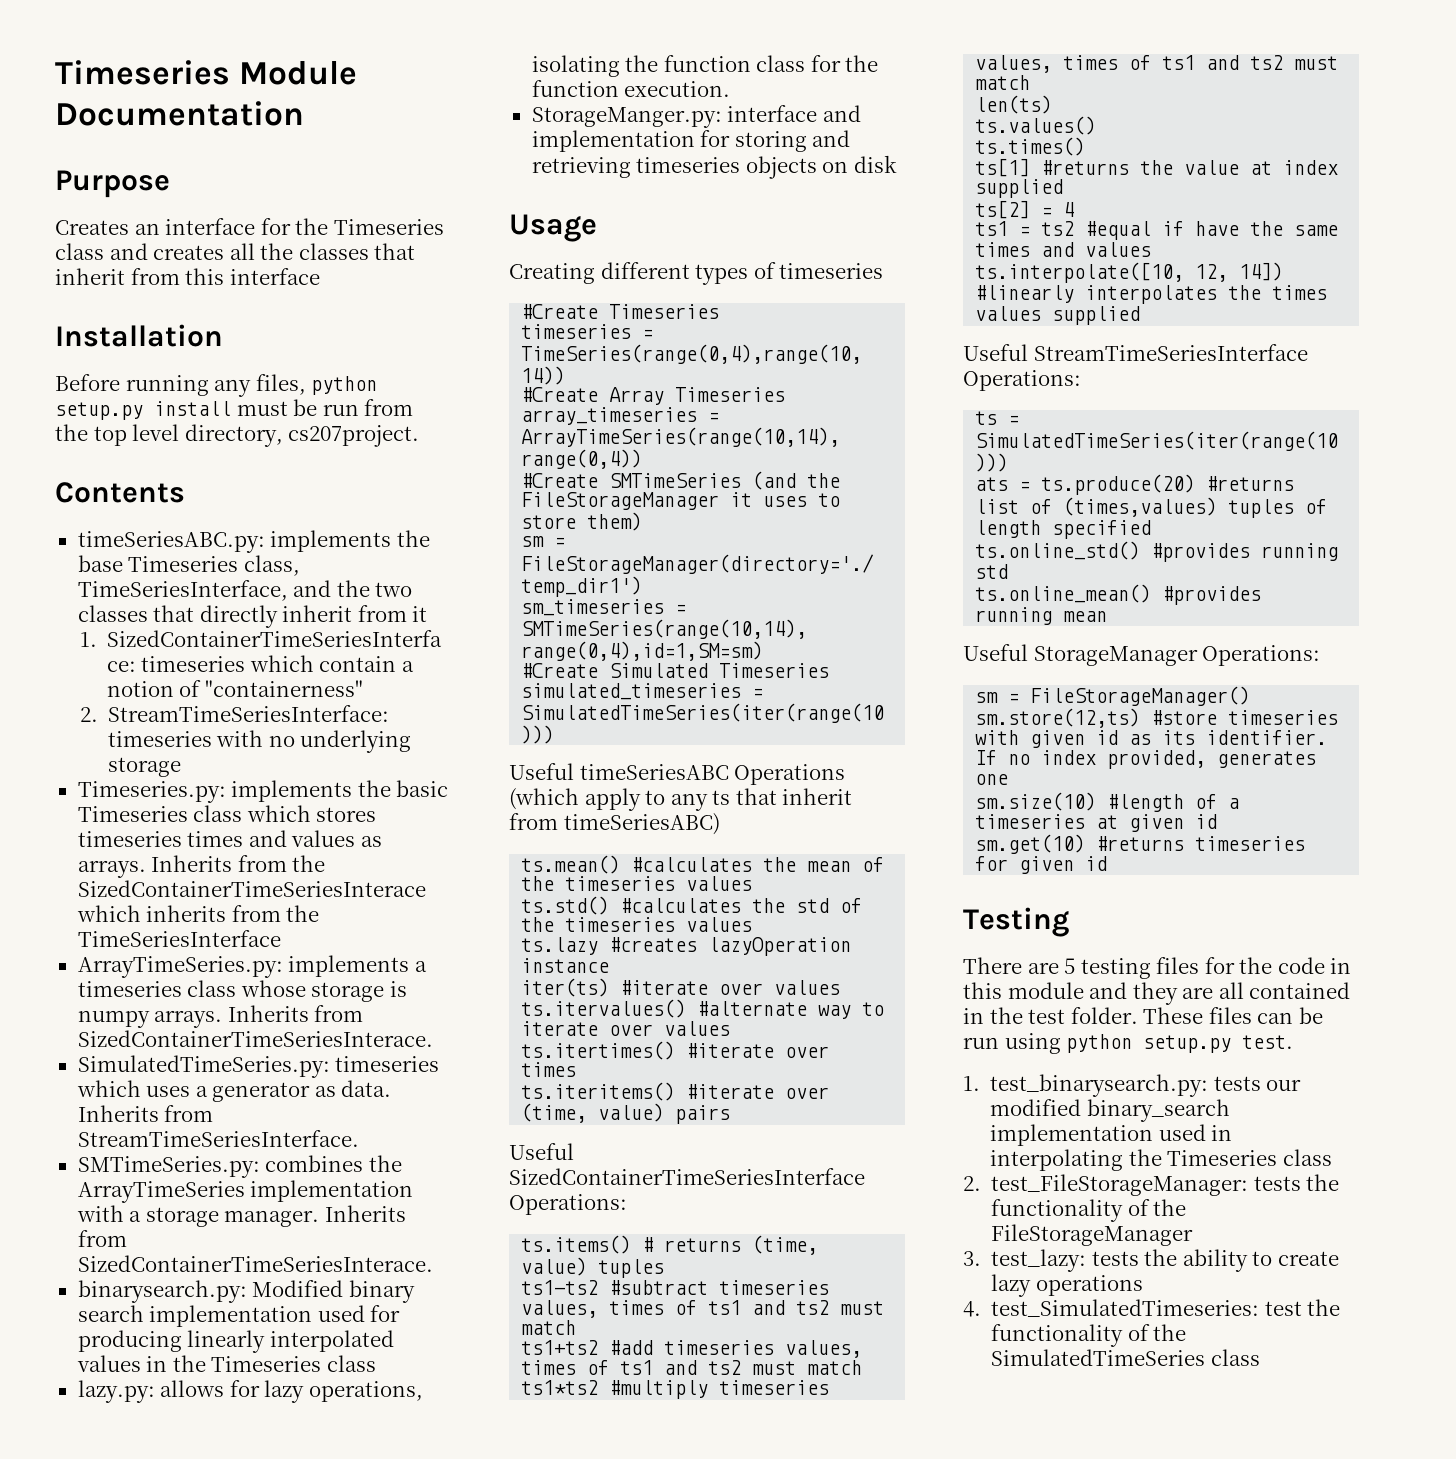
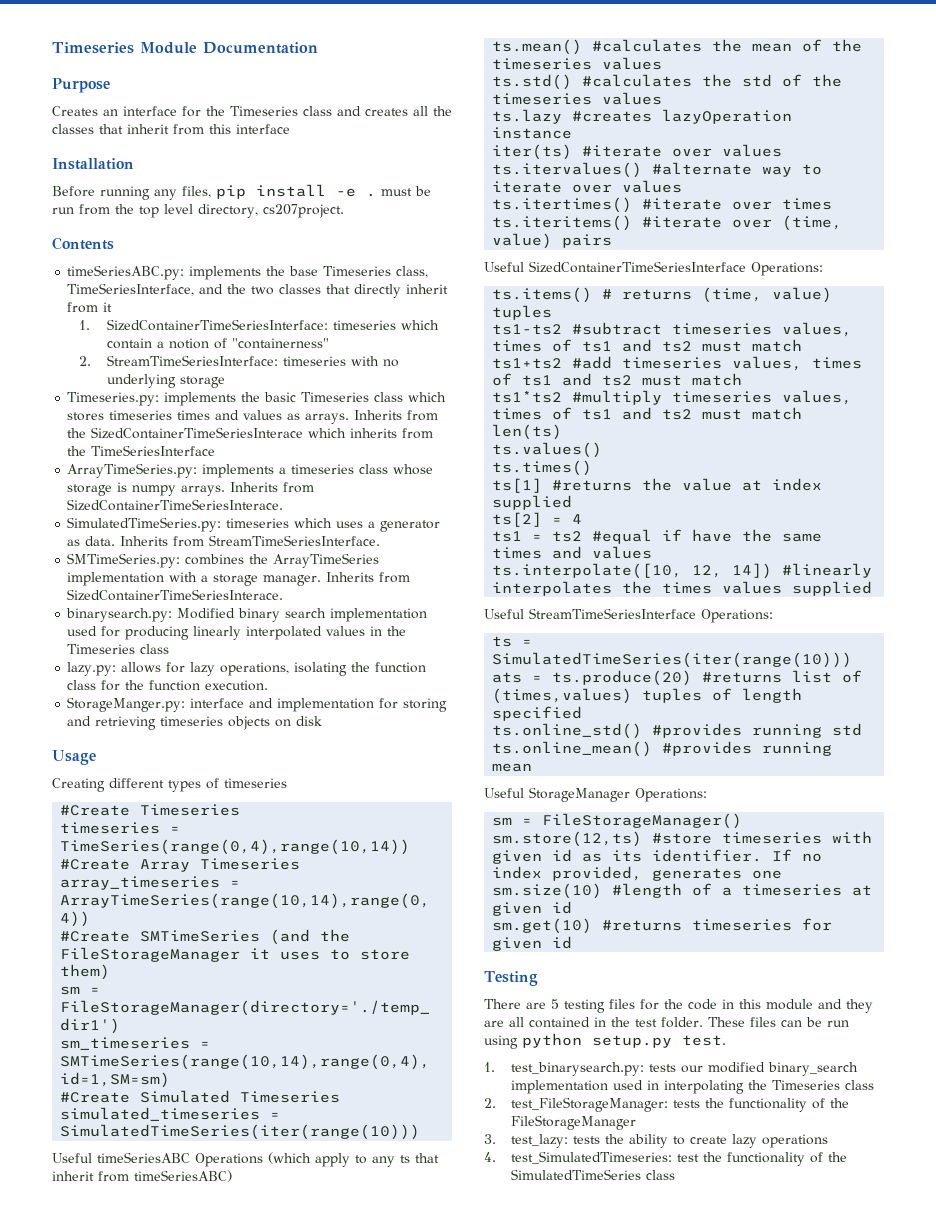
- Before running any files, python setup.py install must be run from the top level directory, cs207project.
+ Before running any files, pip install -e . must be run from the top level directory, cs207project.

